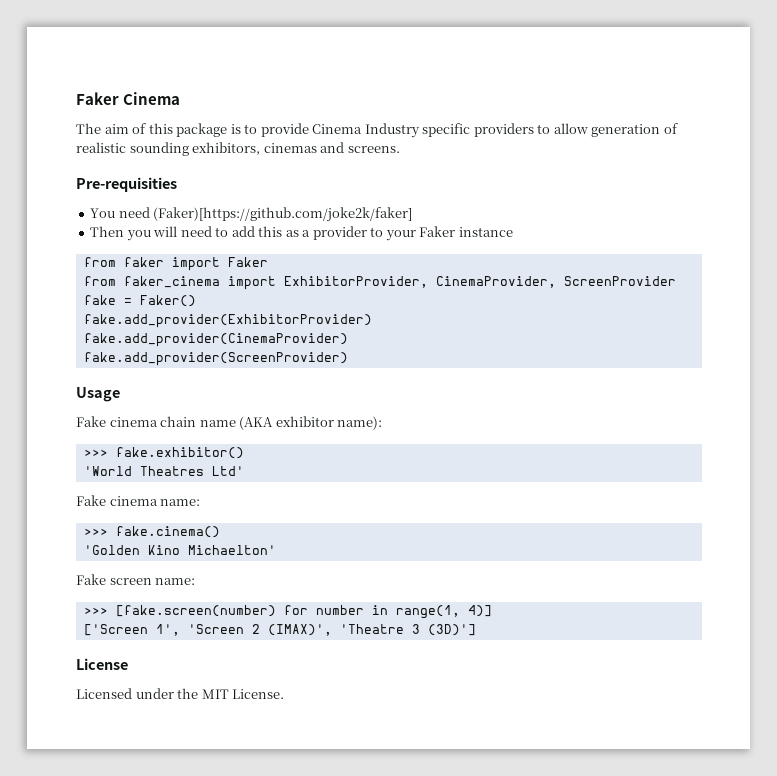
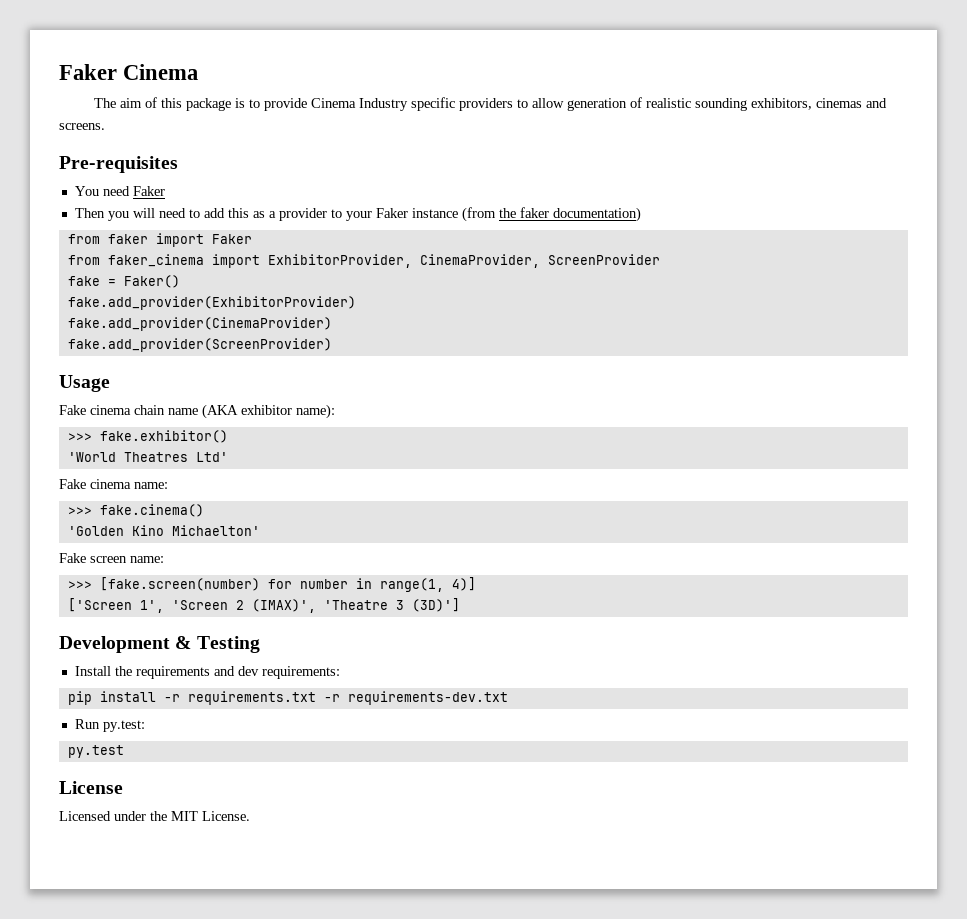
- Pre-requisities
+ Pre-requisites
- You need (Faker)[https://github.com/joke2k/faker]
+ You need Faker
- Then you will need to add this as a provider to your Faker instance
+ Then you will need to add this as a provider to your Faker instance (from the faker documentation)
+ Development & Testing
+ Install the requirements and dev requirements:
+ pip install -r requirements.txt -r requirements-dev.txt
+ Run py.test:
+ py.test

